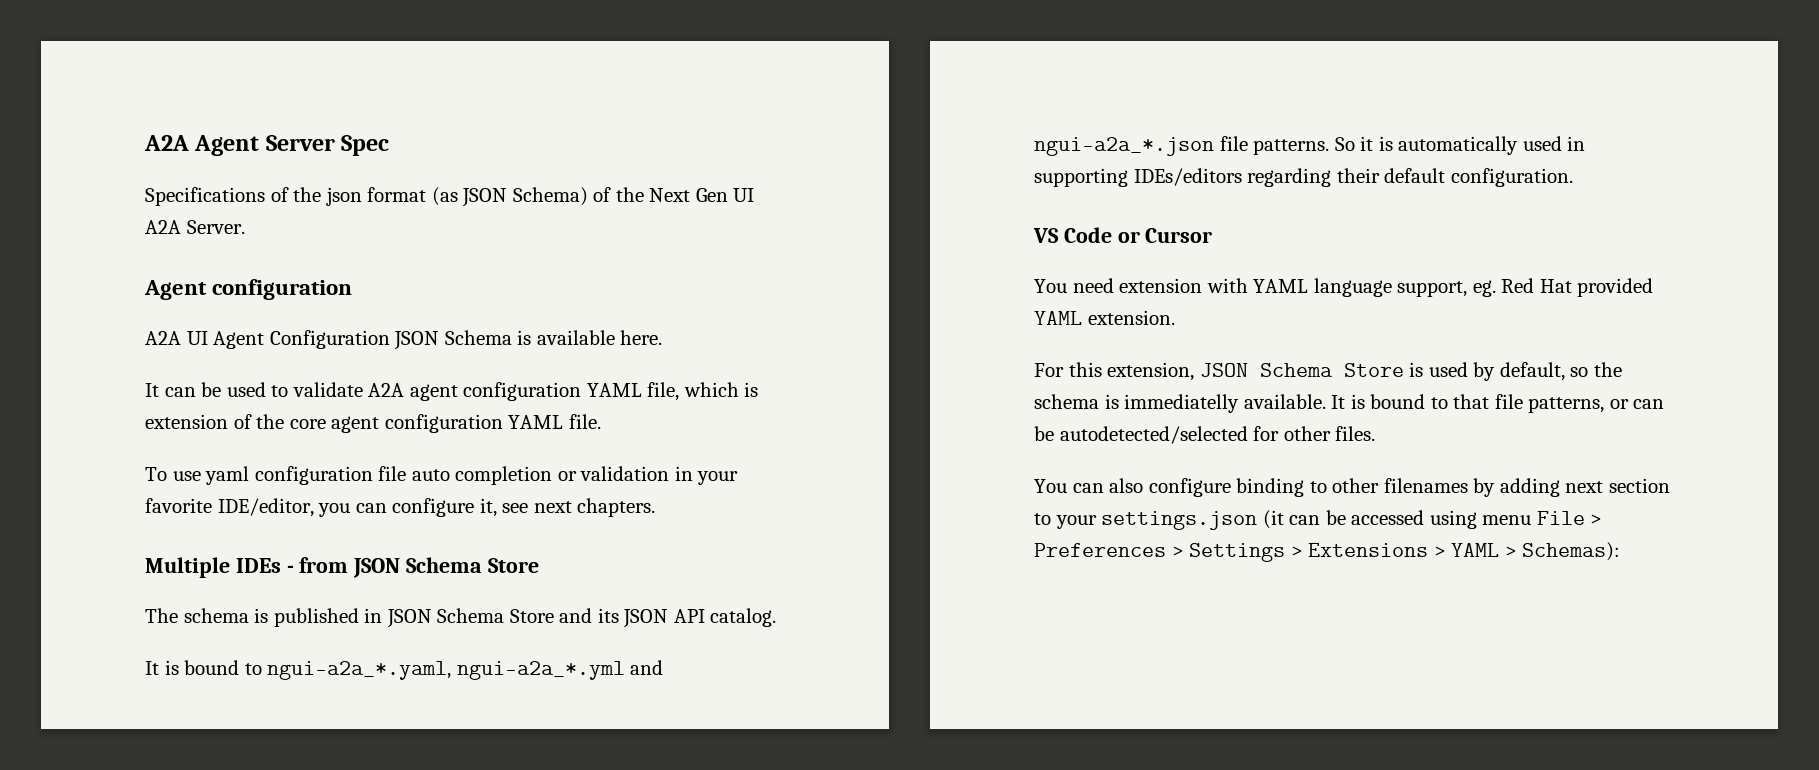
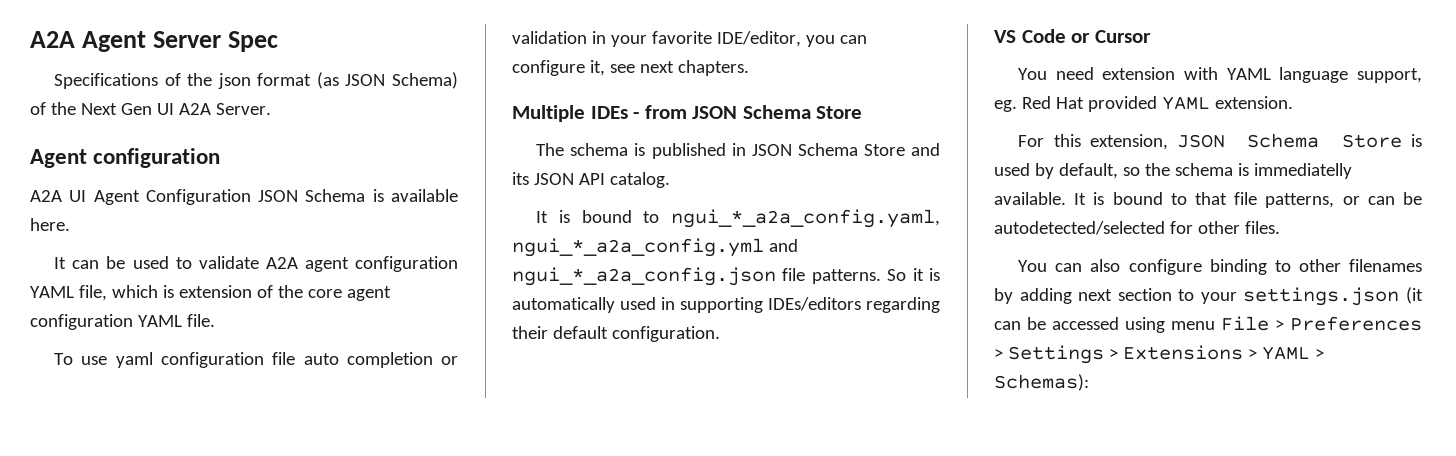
- It is bound to ngui-a2a_*.yaml, ngui-a2a_*.yml and ngui-a2a_*.json file patterns.
+ It is bound to ngui_*_a2a_config.yaml, ngui_*_a2a_config.yml and ngui_*_a2a_config.json file patterns.

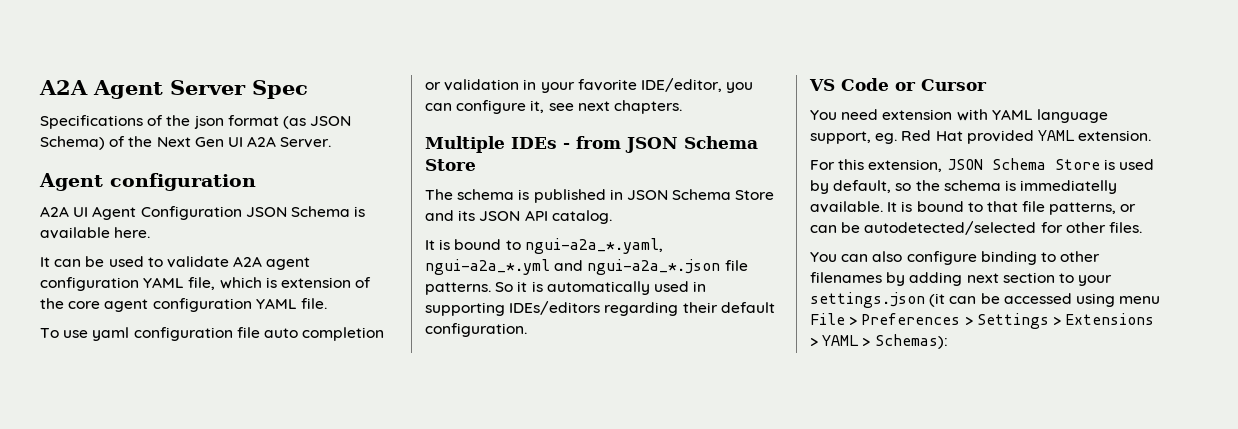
- It is bound to ngui_*_a2a_config.yaml, ngui_*_a2a_config.yml and ngui_*_a2a_config.json file patterns.
+ It is bound to ngui-a2a_*.yaml, ngui-a2a_*.yml and ngui-a2a_*.json file patterns.

